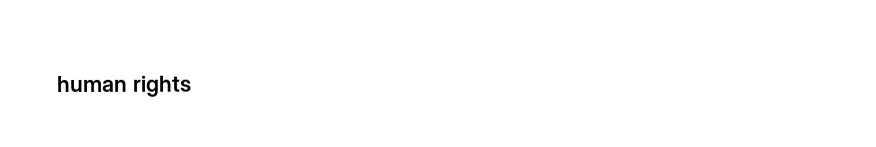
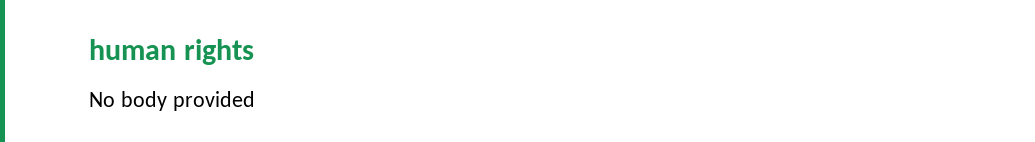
+ No body provided

